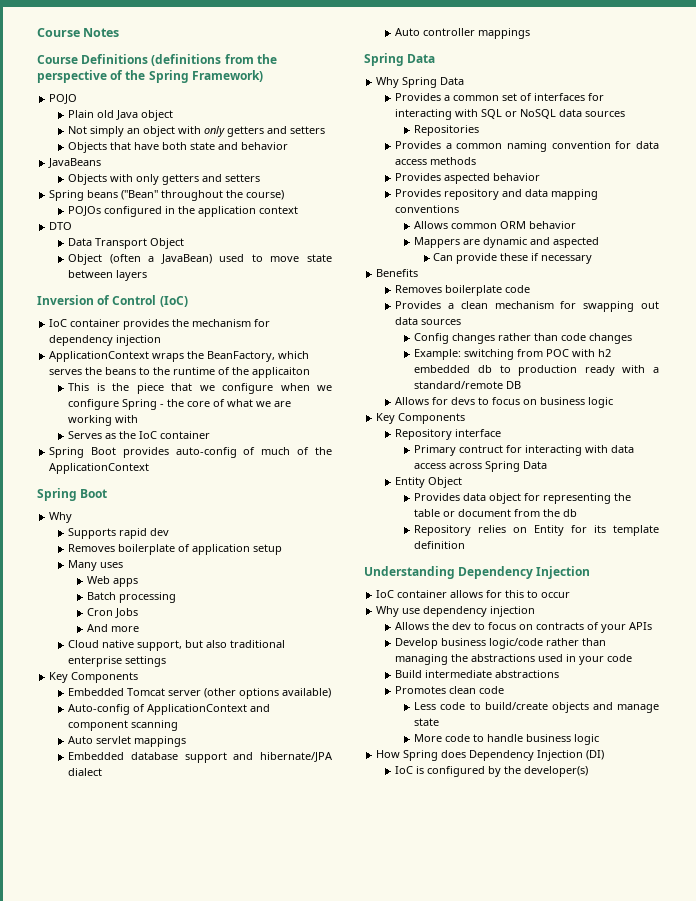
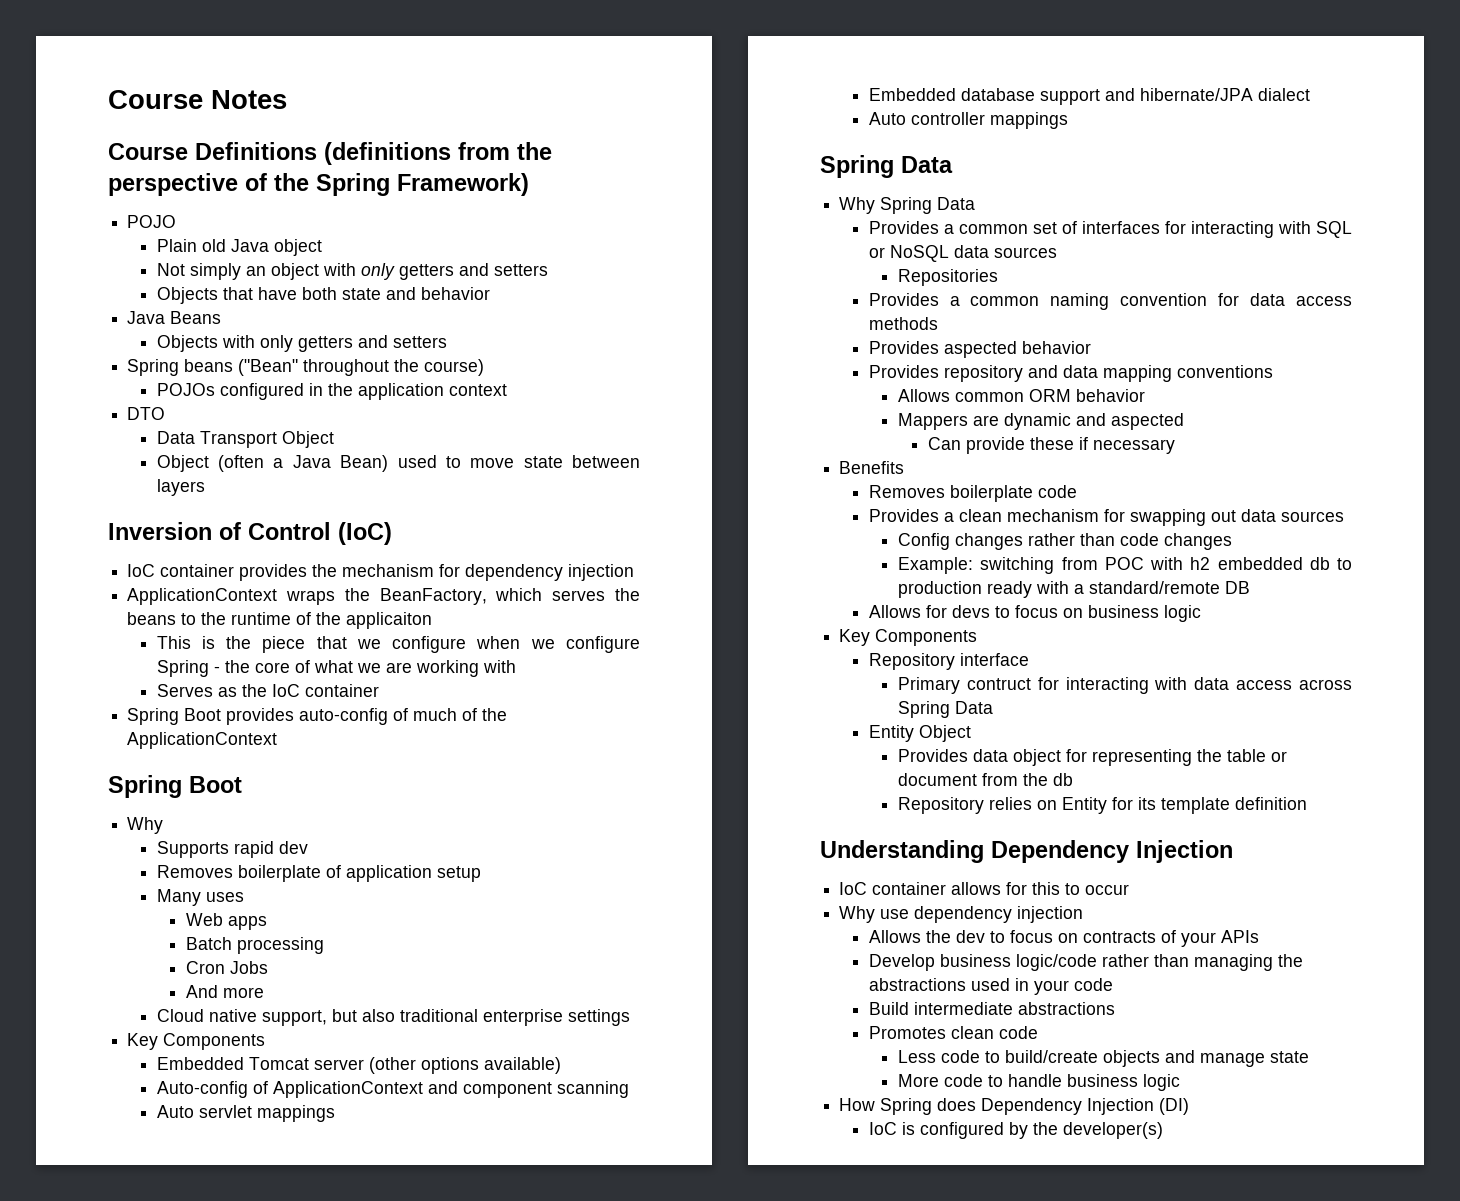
- JavaBeans
+ Java Beans
- Object (often a JavaBean) used to move state between layers
+ Object (often a Java Bean) used to move state between layers

